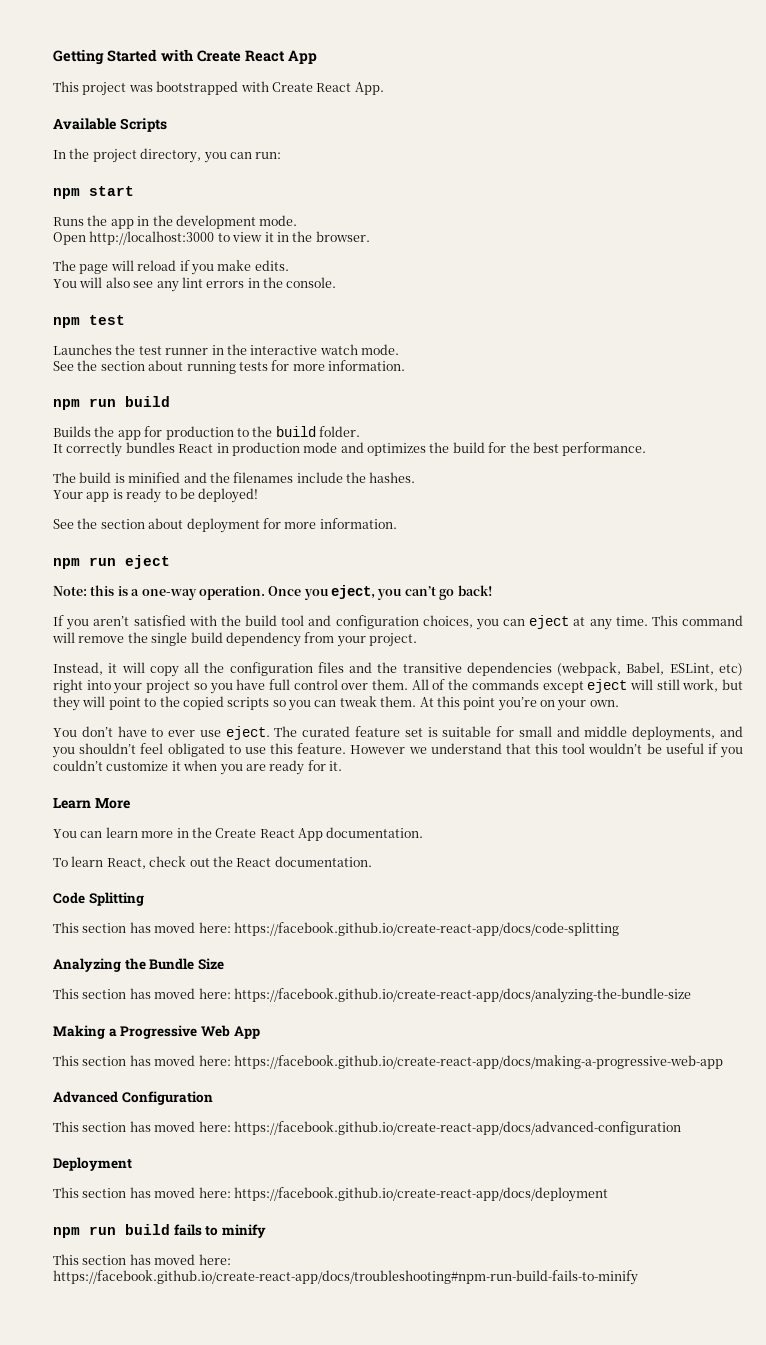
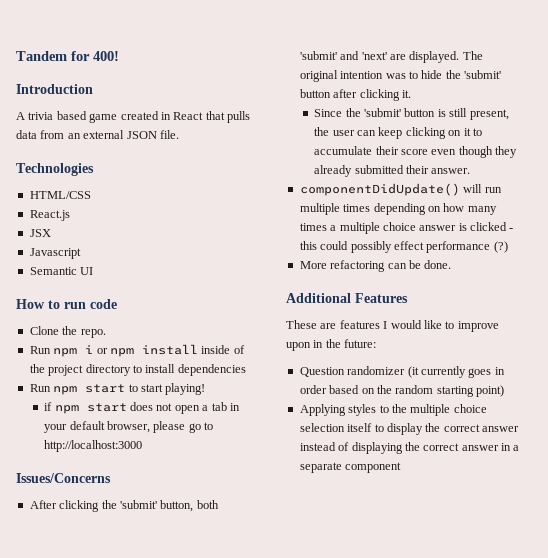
- Getting Started with Create React App
- This project was bootstrapped with Create React App.
- Available Scripts
- In the project directory, you can run:
- npm start
- Runs the app in the development mode.
- Open http://localhost:3000 to view it in the browser.
- The page will reload if you make edits.
- You will also see any lint errors in the console.
- npm test
- Launches the test runner in the interactive watch mode.
- See the section about running tests for more information.
- npm run build
- Builds the app for production to the build folder.
- It correctly bundles React in production mode and optimizes the build for the best performance.
- The build is minified and the filenames include the hashes.
- Your app is ready to be deployed!
- See the section about deployment for more information.
- npm run eject
- Note: this is a one-way operation. Once you eject, you can’t go back!
- If you aren’t satisfied with the build tool and configuration choices, you can eject at any time. This command will remove the single build dependency from your project.
- Instead, it will copy all the configuration files and the transitive dependencies (webpack, Babel, ESLint, etc) right into your project so you have full control over them. All of the commands except eject will still work, but they will point to the copied scripts so you can tweak them. At this point you’re on your own.
- You don’t have to ever use eject. The curated feature set is suitable for small and middle deployments, and you shouldn’t feel obligated to use this feature. However we understand that this tool wouldn’t be useful if you couldn’t customize it when you are ready for it.
- Learn More
- You can learn more in the Create React App documentation.
- To learn React, check out the React documentation.
- Code Splitting
- This section has moved here: https://facebook.github.io/create-react-app/docs/code-splitting
- Analyzing the Bundle Size
- This section has moved here: https://facebook.github.io/create-react-app/docs/analyzing-the-bundle-size
- Making a Progressive Web App
- This section has moved here: https://facebook.github.io/create-react-app/docs/making-a-progressive-web-app
- Advanced Configuration
- This section has moved here: https://facebook.github.io/create-react-app/docs/advanced-configuration
- Deployment
- This section has moved here: https://facebook.github.io/create-react-app/docs/deployment
- npm run build fails to minify
- This section has moved here: https://facebook.github.io/create-react-app/docs/troubleshooting#npm-run-build-fails-to-minify
+ Tandem for 400!
+ Introduction
+ A trivia based game created in React that pulls data from an external JSON file.
+ Technologies
+ HTML/CSS
+ React.js
+ JSX
+ Javascript
+ Semantic UI
+ How to run code
+ Clone the repo.
+ Run npm i or npm install inside of the project directory to install dependencies
+ Run npm start to start playing!
+ if npm start does not open a tab in your default browser, please go to http://localhost:3000
+ Issues/Concerns
+ After clicking the 'submit' button, both 'submit' and 'next' are displayed. The original intention was to hide the 'submit' button after clicking it.
+ Since the 'submit' button is still present, the user can keep clicking on it to accumulate their score even though they already submitted their answer.
+ componentDidUpdate() will run multiple times depending on how many times a multiple choice answer is clicked - this could possibly effect performance (?)
+ More refactoring can be done.
+ Additional Features
+ These are features I would like to improve upon in the future:
+ Question randomizer (it currently goes in order based on the random starting point)
+ Applying styles to the multiple choice selection itself to display the correct answer instead of displaying the correct answer in a separate component

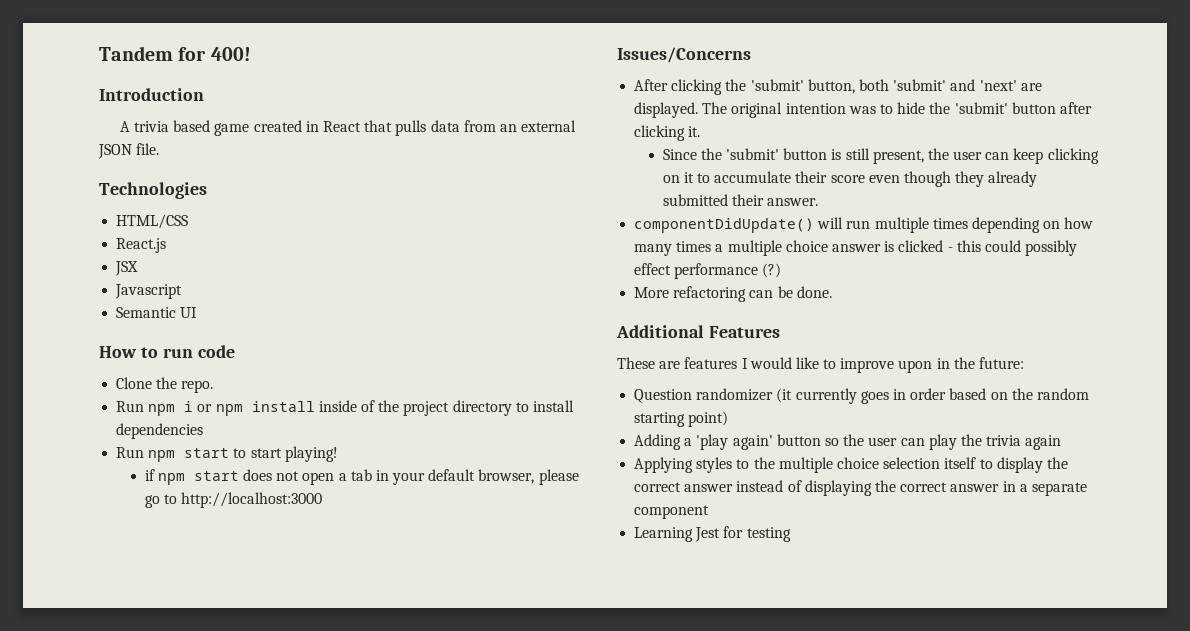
+ Adding a 'play again' button so the user can play the trivia again
+ Learning Jest for testing

